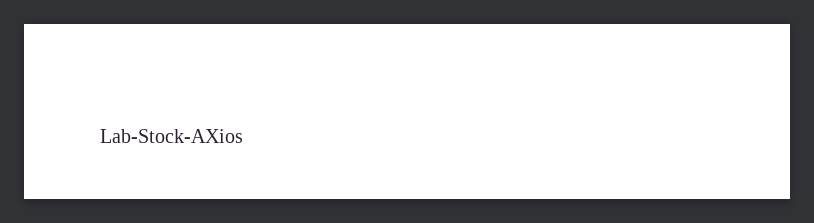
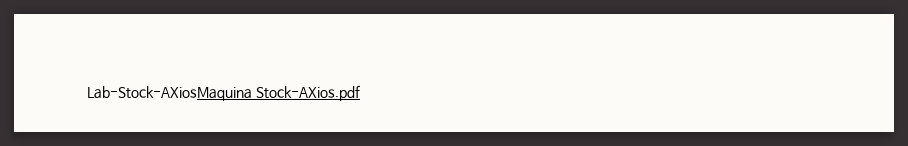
- Lab-Stock-AXios
+ Lab-Stock-AXiosMaquina Stock-AXios.pdf

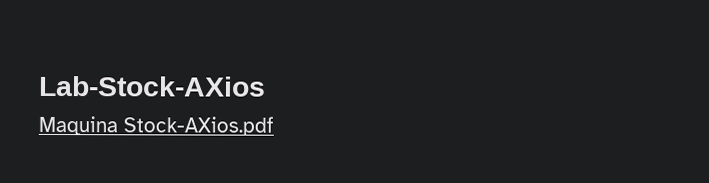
- Lab-Stock-AXiosMaquina Stock-AXios.pdf
+ Lab-Stock-AXios
+ Maquina Stock-AXios.pdf

